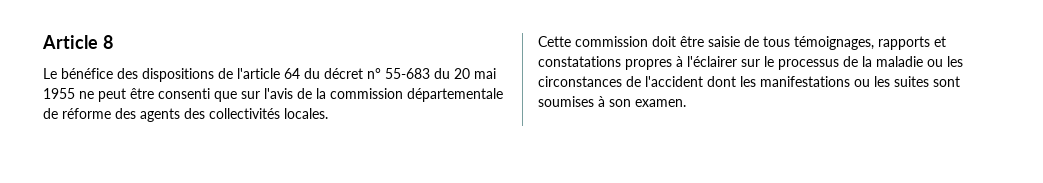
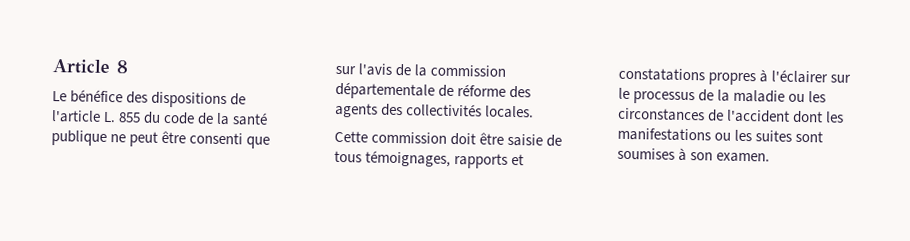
- Le bénéfice des dispositions de l'article 64 du décret n° 55-683 du 20 mai 1955 ne peut être consenti que sur l'avis de la commission départementale de réforme des agents des collectivités locales.
+ Le bénéfice des dispositions de l'article L. 855 du code de la santé publique ne peut être consenti que sur l'avis de la commission départementale de réforme des agents des collectivités locales.

